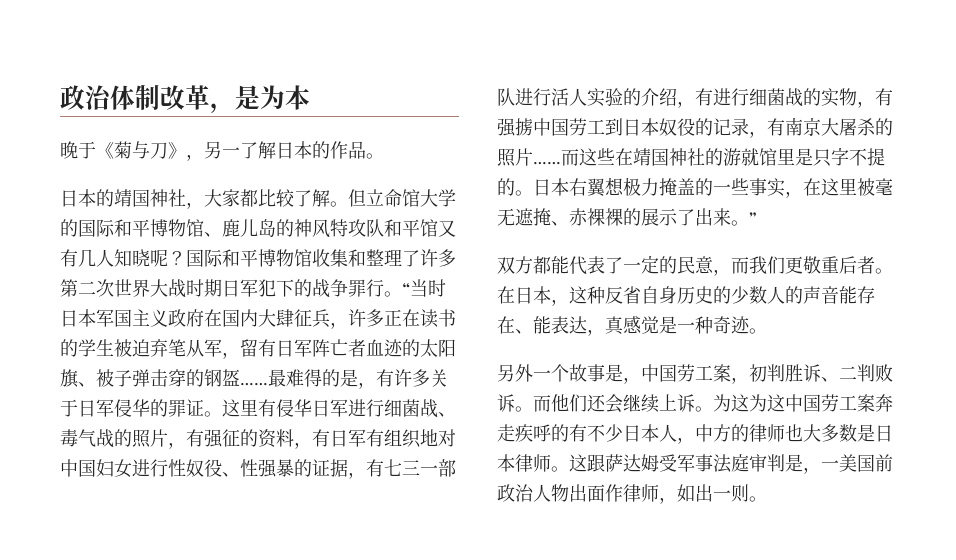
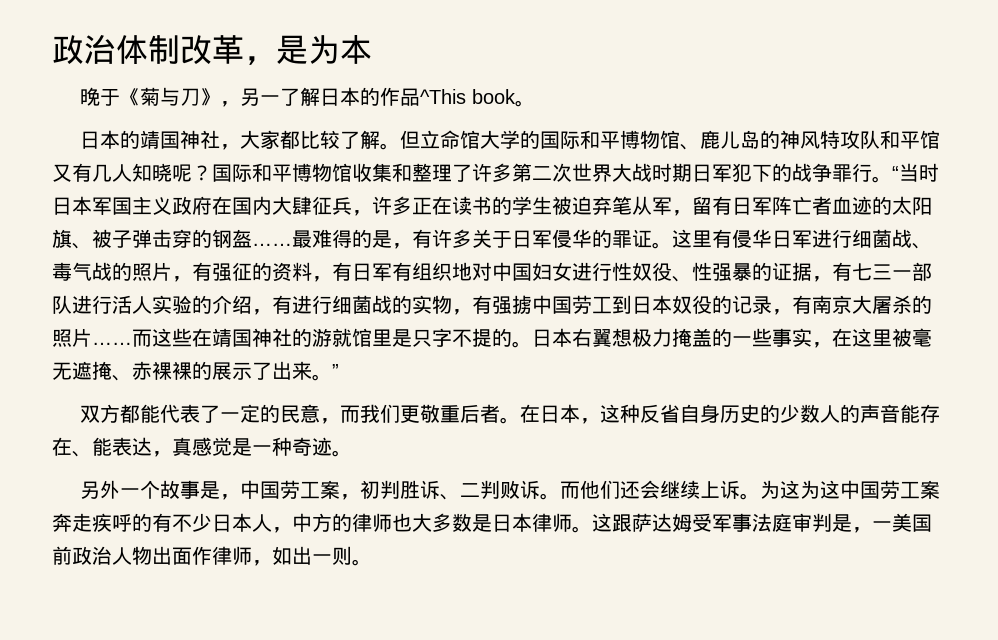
- 晚于《菊与刀》，另一了解日本的作品。
+ 晚于《菊与刀》，另一了解日本的作品^This book。

